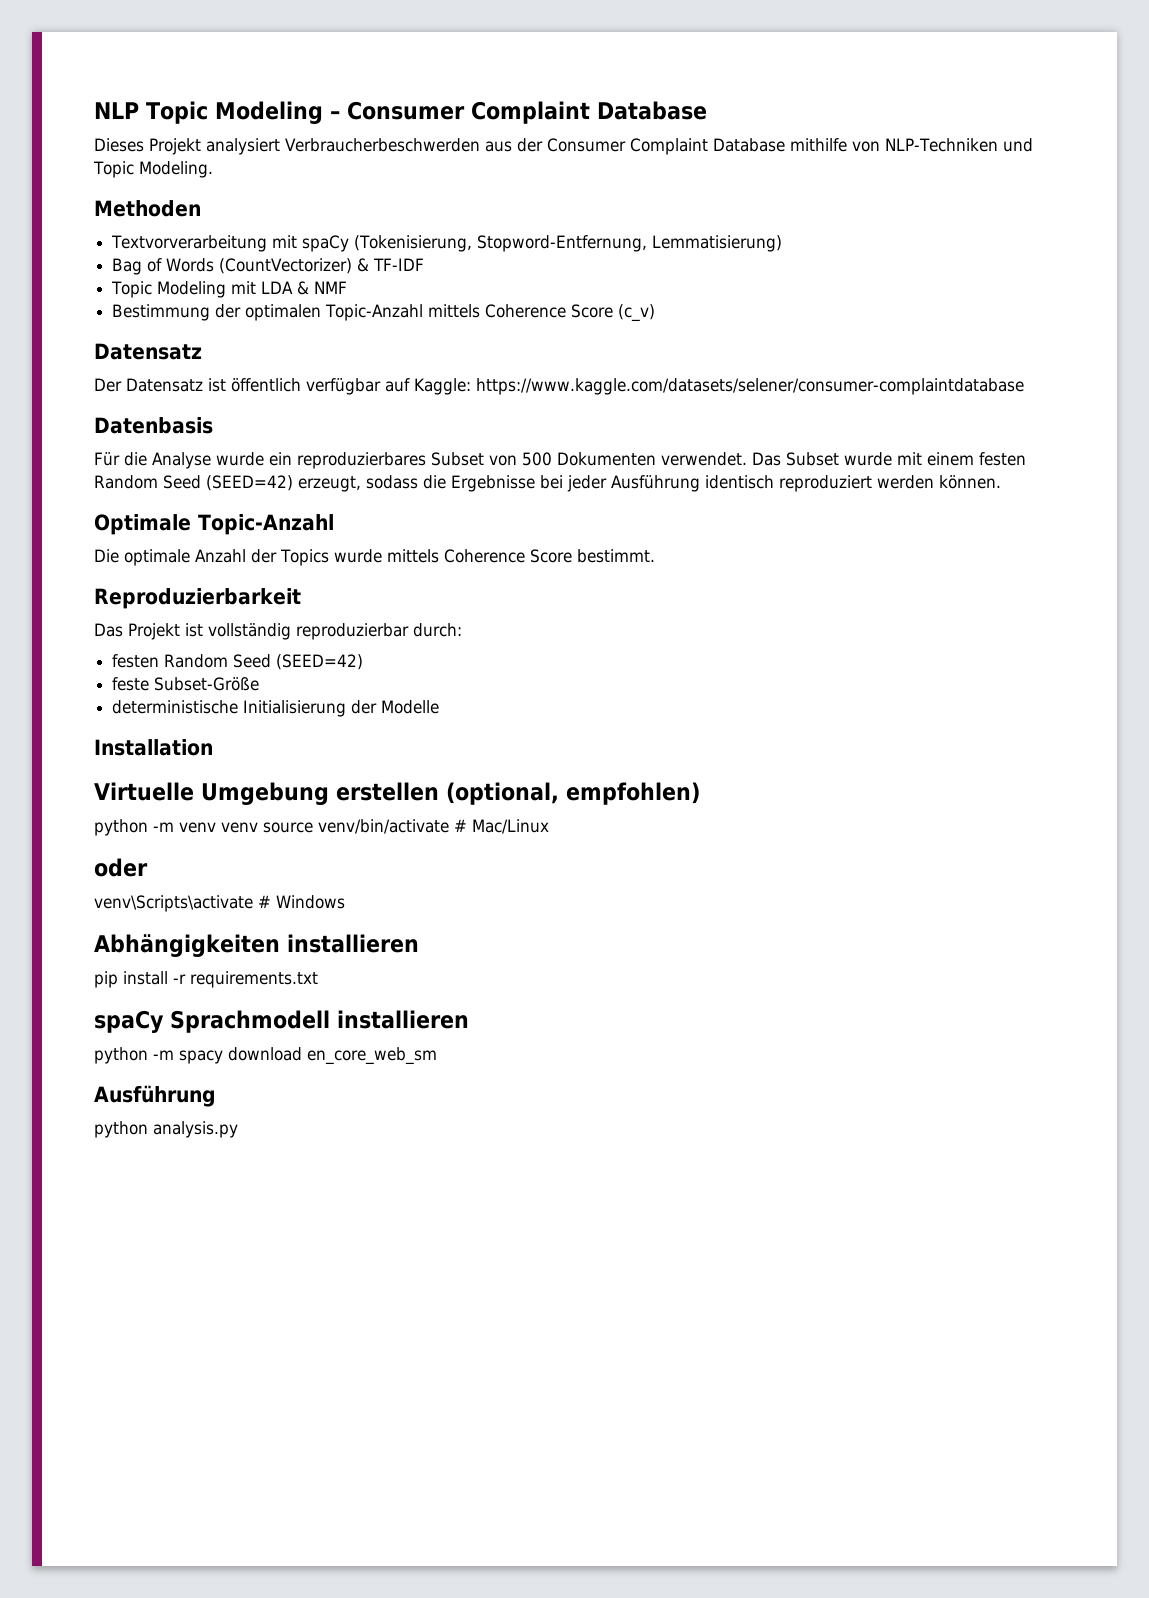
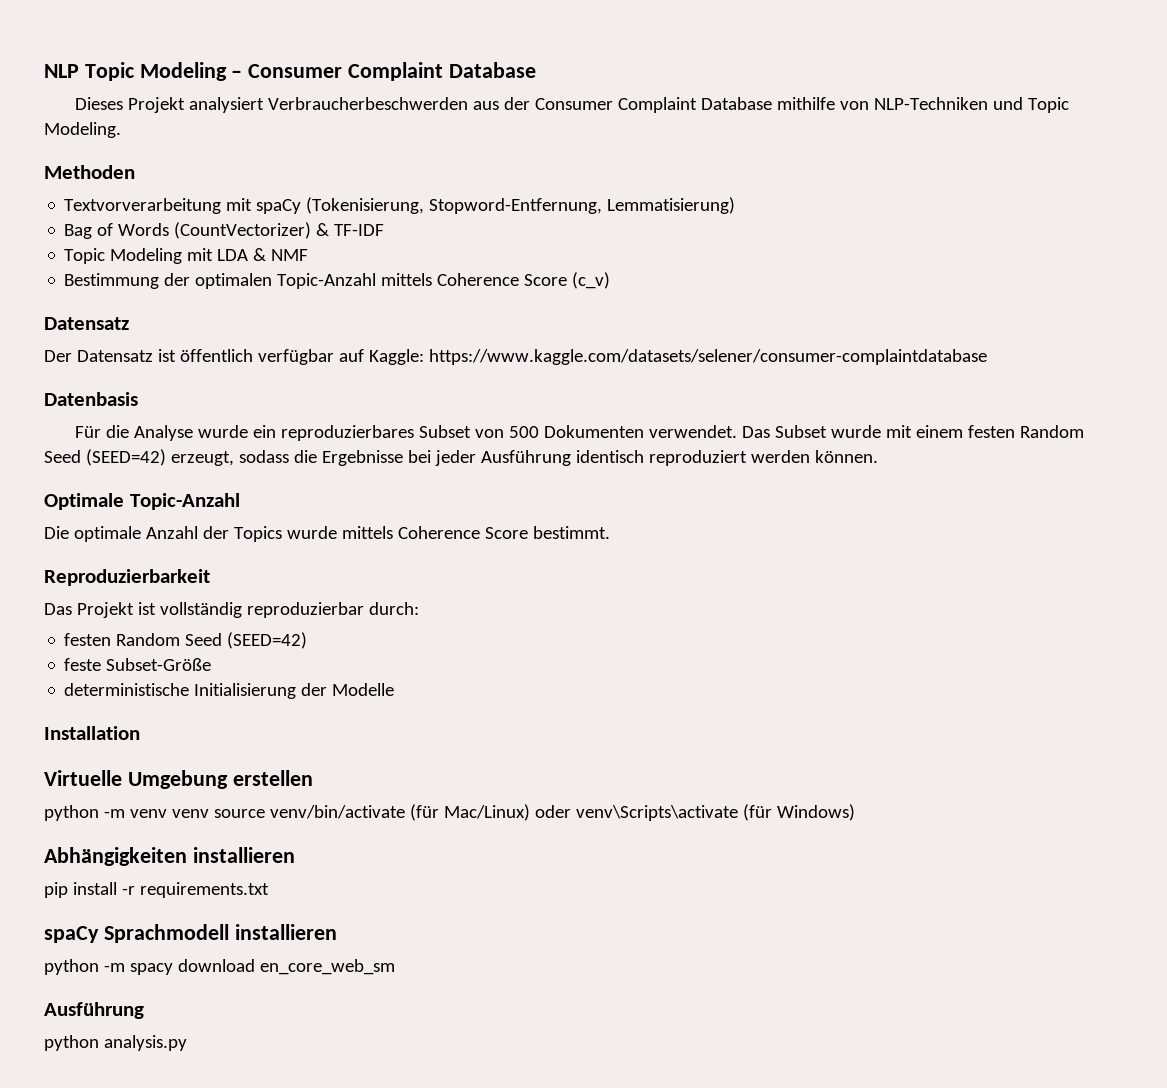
- Virtuelle Umgebung erstellen (optional, empfohlen)
+ Virtuelle Umgebung erstellen
- python -m venv venv source venv/bin/activate # Mac/Linux
- oder
- venv\Scripts\activate # Windows
+ python -m venv venv source venv/bin/activate (für Mac/Linux) oder venv\Scripts\activate (für Windows)

